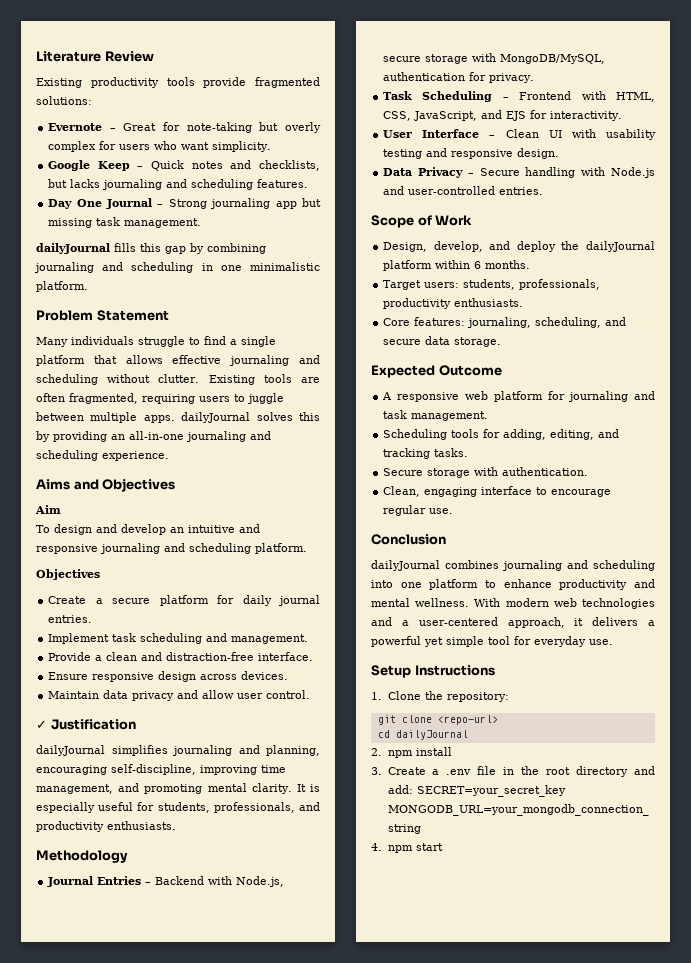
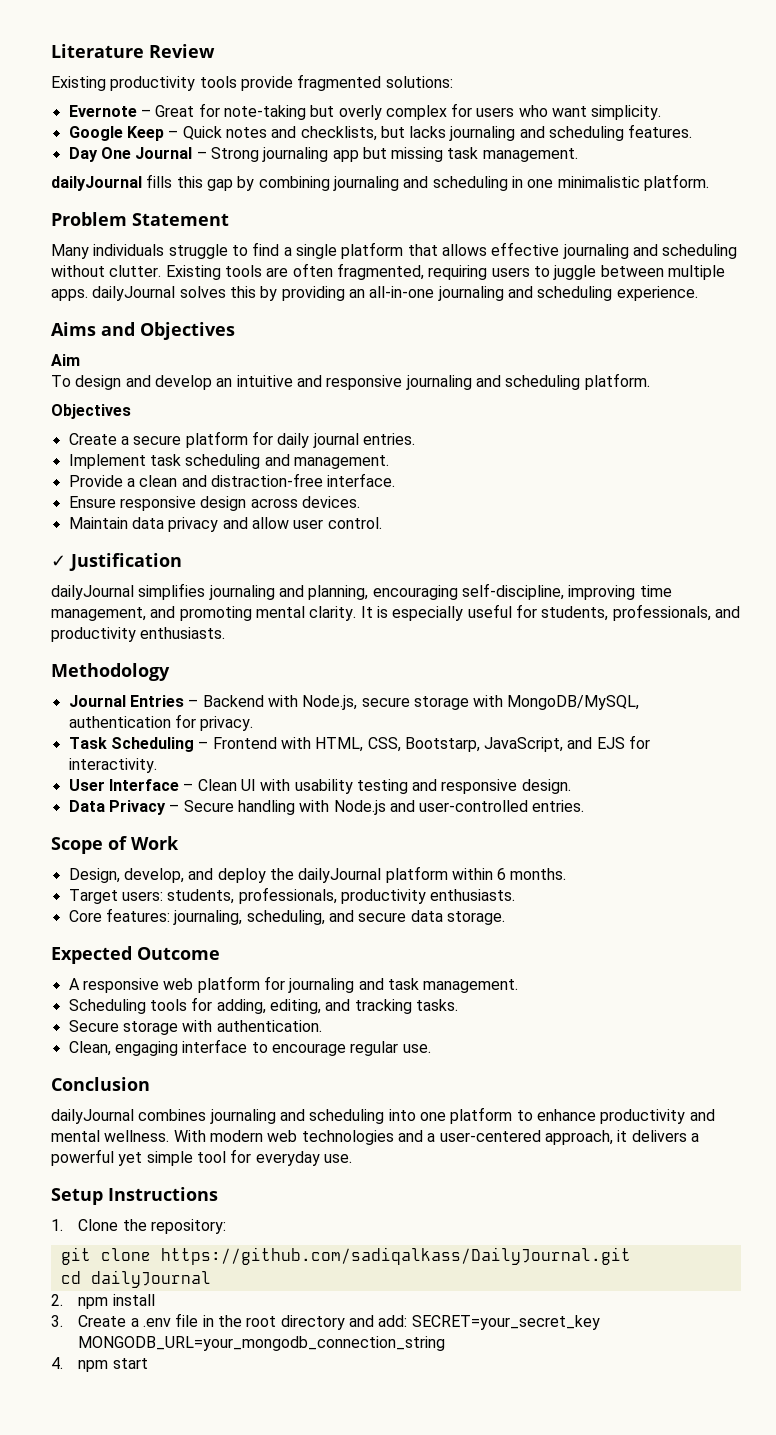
- Task Scheduling – Frontend with HTML, CSS, JavaScript, and EJS for interactivity.
+ Task Scheduling – Frontend with HTML, CSS, Bootstarp, JavaScript, and EJS for interactivity.
- git clone <repo-url>
+ git clone https://github.com/sadiqalkass/DailyJournal.git

